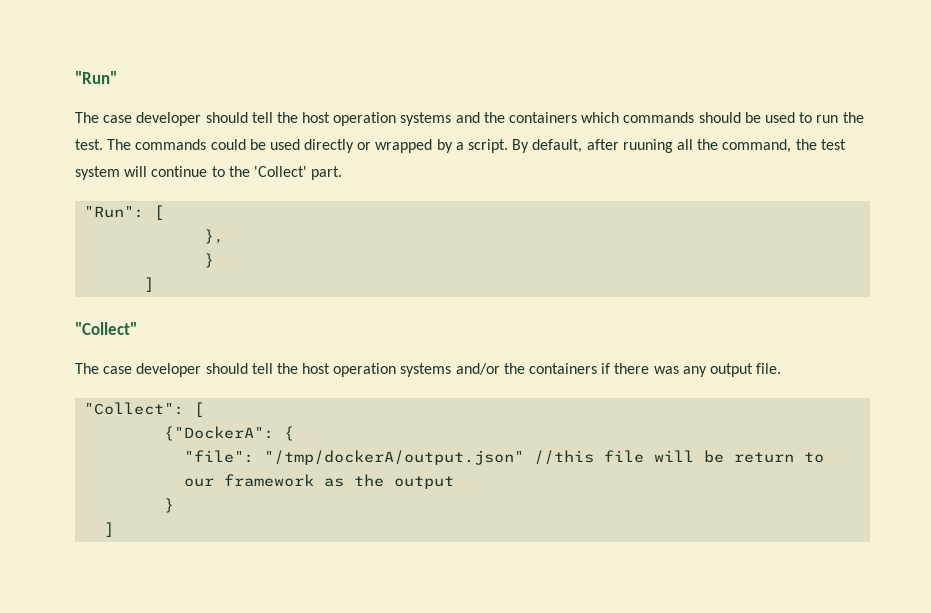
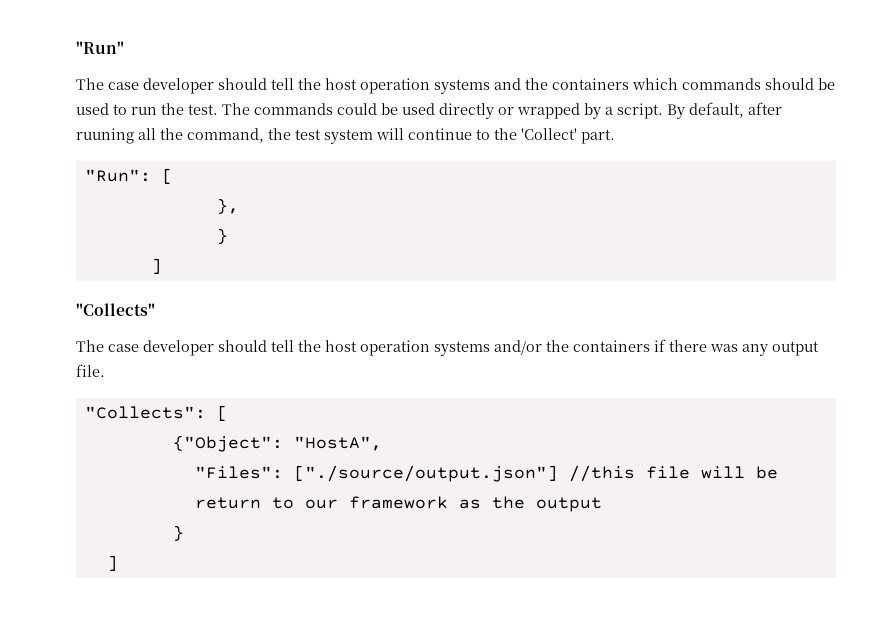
- "Collect"
+ "Collects"
- "Collect": [
- {"DockerA": {
- "file": "/tmp/dockerA/output.json" //this file will be return to our framework as the output
+ "Collects": [
+ {"Object": "HostA",
+ "Files": ["./source/output.json"] //this file will be return to our framework as the output

